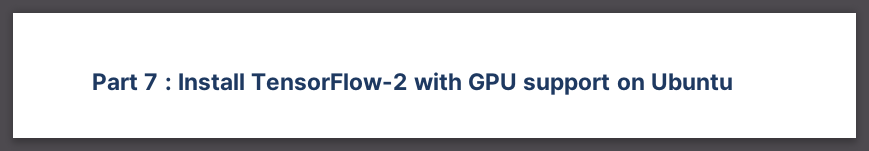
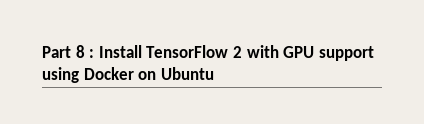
- Part 7 : Install TensorFlow-2 with GPU support on Ubuntu
+ Part 8 : Install TensorFlow 2 with GPU support using Docker on Ubuntu

